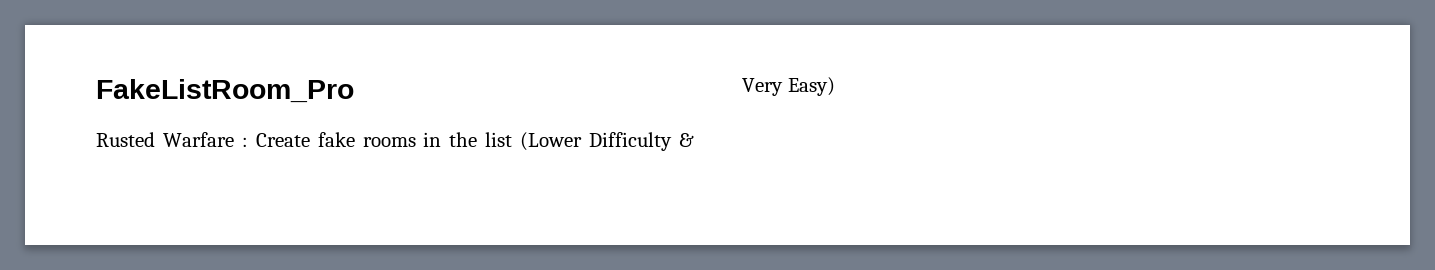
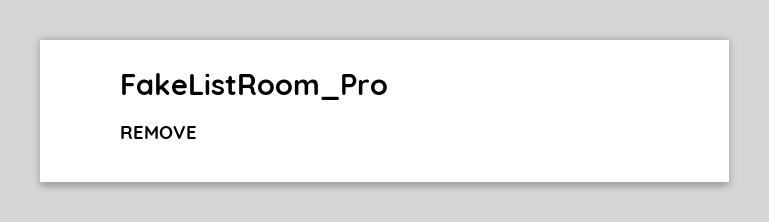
- Rusted Warfare : Create fake rooms in the list (Lower Difficulty & Very Easy)
+ REMOVE

